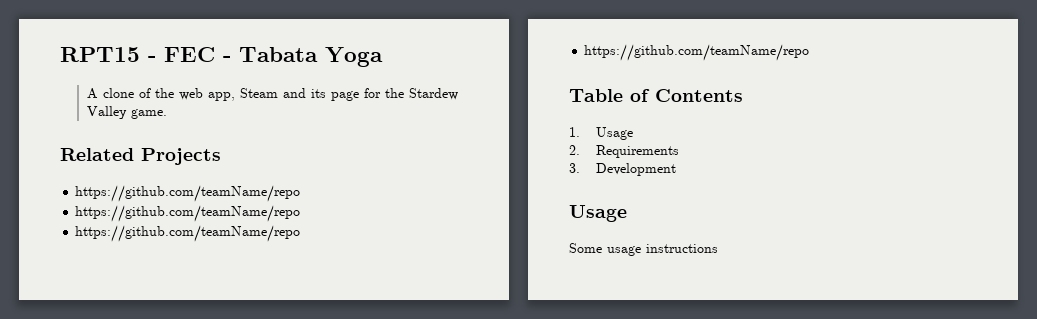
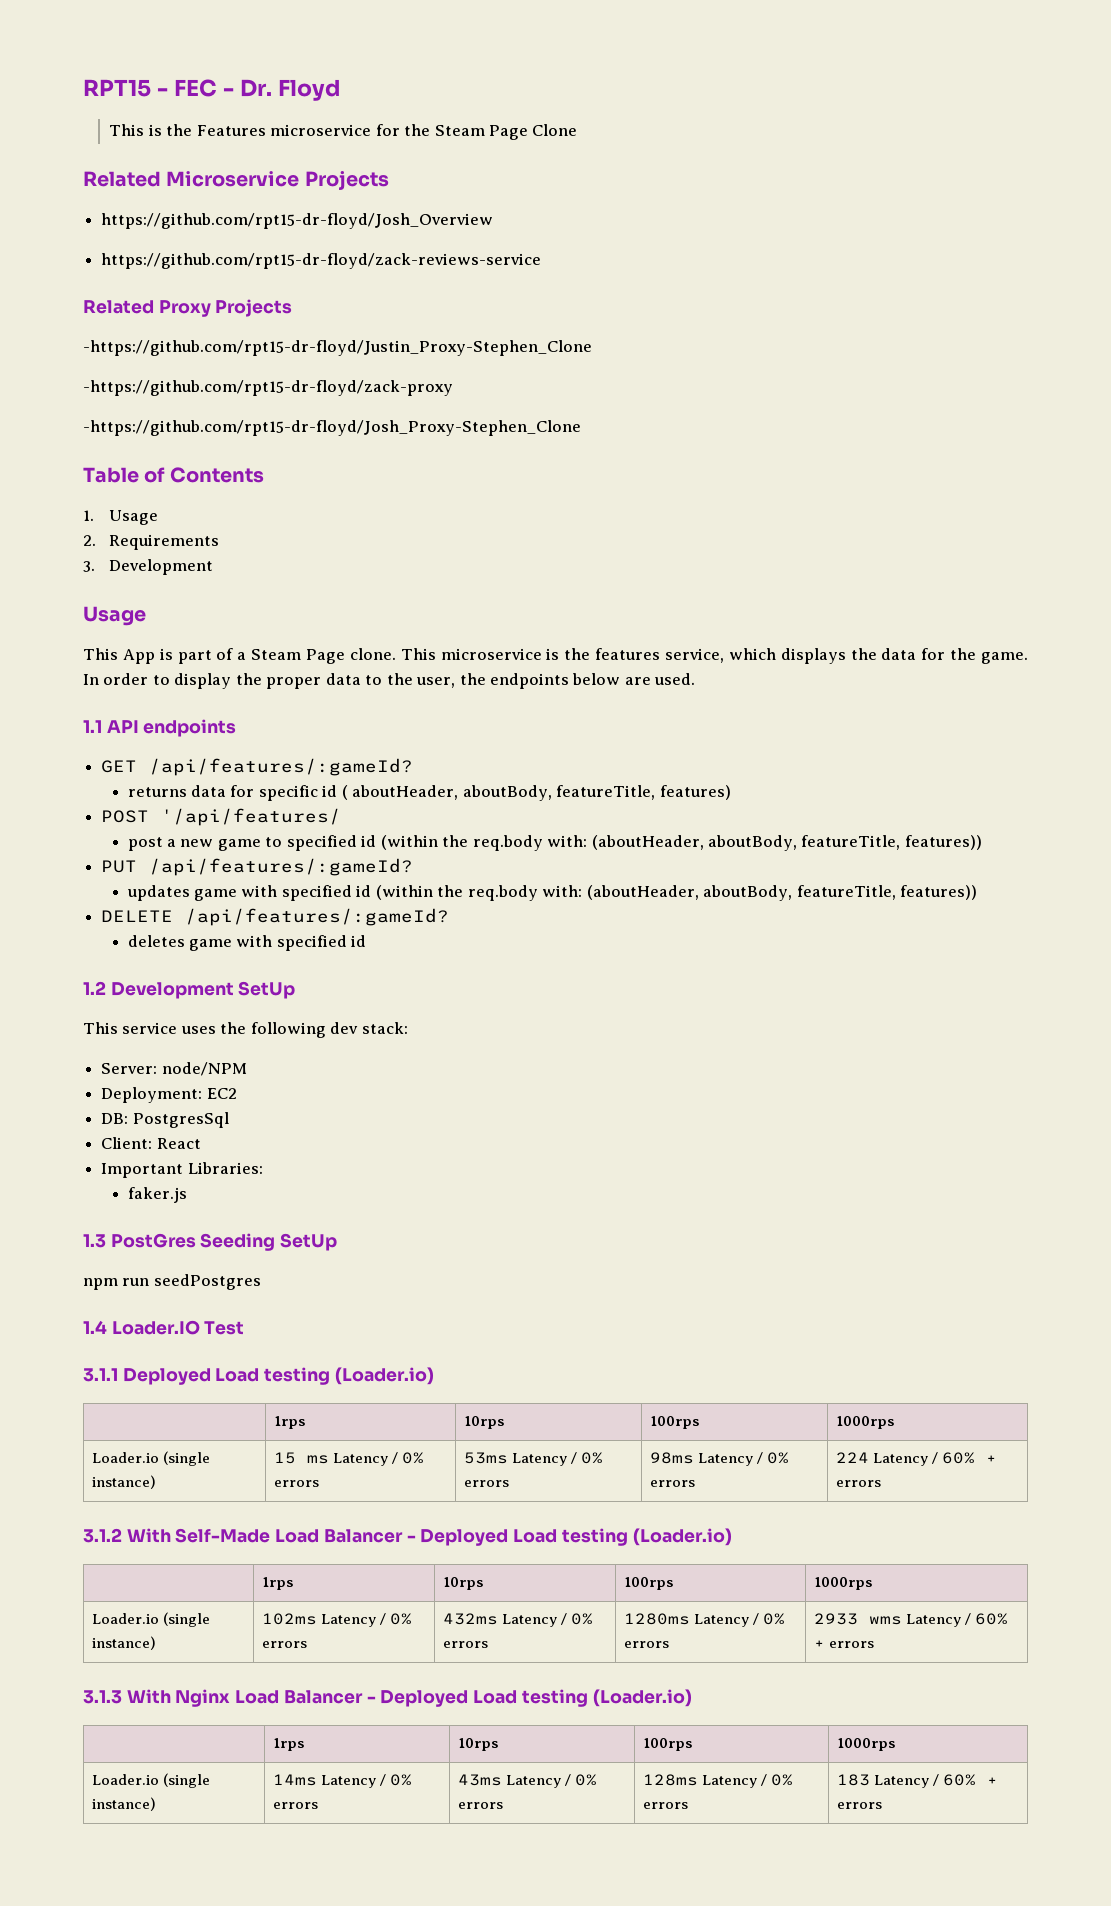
- RPT15 - FEC - Tabata Yoga
- A clone of the web app, Steam and its page for the Stardew Valley game.
- Related Projects
- https://github.com/teamName/repo
- https://github.com/teamName/repo
- https://github.com/teamName/repo
- https://github.com/teamName/repo
+ RPT15 - FEC - Dr. Floyd
+ This is the Features microservice for the Steam Page Clone
+ Related Microservice Projects
+ https://github.com/rpt15-dr-floyd/Josh_Overview
+ https://github.com/rpt15-dr-floyd/zack-reviews-service
+ Related Proxy Projects
+ -https://github.com/rpt15-dr-floyd/Justin_Proxy-Stephen_Clone
+ -https://github.com/rpt15-dr-floyd/zack-proxy
+ -https://github.com/rpt15-dr-floyd/Josh_Proxy-Stephen_Clone
- Some usage instructions
+ This App is part of a Steam Page clone. This microservice is the features service, which displays the data for the game. In order to display the proper data to the user, the endpoints below are used.
+ 1.1 API endpoints
+ GET /api/features/:gameId?
+ returns data for specific id ( aboutHeader, aboutBody, featureTitle, features)
+ POST '/api/features/
+ post a new game to specified id (within the req.body with: (aboutHeader, aboutBody, featureTitle, features))
+ PUT /api/features/:gameId?
+ updates game with specified id (within the req.body with: (aboutHeader, aboutBody, featureTitle, features))
+ DELETE /api/features/:gameId?
+ deletes game with specified id
+ 1.2 Development SetUp
+ This service uses the following dev stack:
+ Server: node/NPM
+ Deployment: EC2
+ DB: PostgresSql
+ Client: React
+ Important Libraries:
+ faker.js
+ 1.3 PostGres Seeding SetUp
+ npm run seedPostgres
+ 1.4 Loader.IO Test
+ 3.1.1 Deployed Load testing (Loader.io)
+ | 1rps | 10rps | 100rps | 1000rps
+ Loader.io (single instance) | 15 ms Latency / 0% errors | 53ms Latency / 0% errors | 98ms Latency / 0% errors | 224 Latency / 60% + errors
+ 3.1.2 With Self-Made Load Balancer - Deployed Load testing (Loader.io)
+ | 1rps | 10rps | 100rps | 1000rps
+ Loader.io (single instance) | 102ms Latency / 0% errors | 432ms Latency / 0% errors | 1280ms Latency / 0% errors | 2933 wms Latency / 60% + errors
+ 3.1.3 With Nginx Load Balancer - Deployed Load testing (Loader.io)
+ | 1rps | 10rps | 100rps | 1000rps
+ Loader.io (single instance) | 14ms Latency / 0% errors | 43ms Latency / 0% errors | 128ms Latency / 0% errors | 183 Latency / 60% + errors

